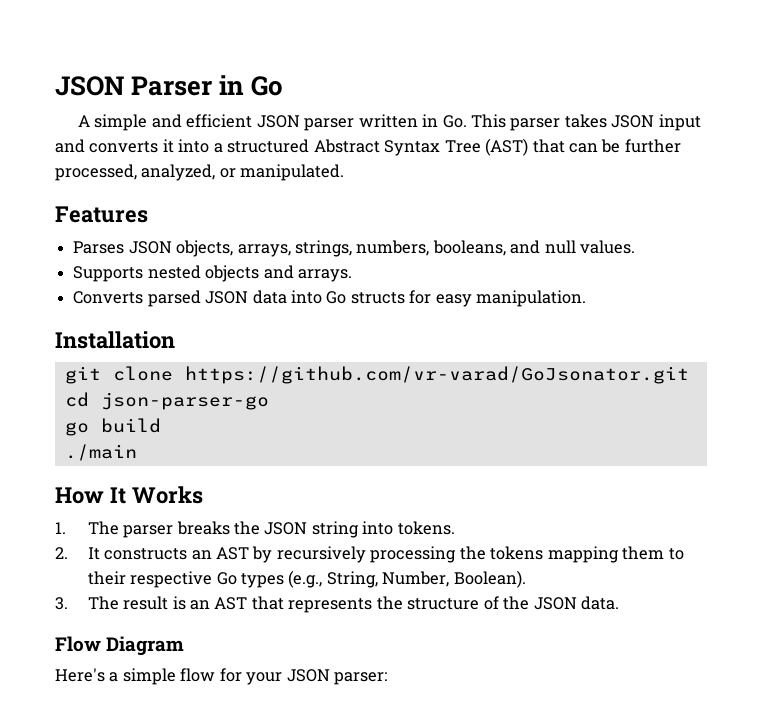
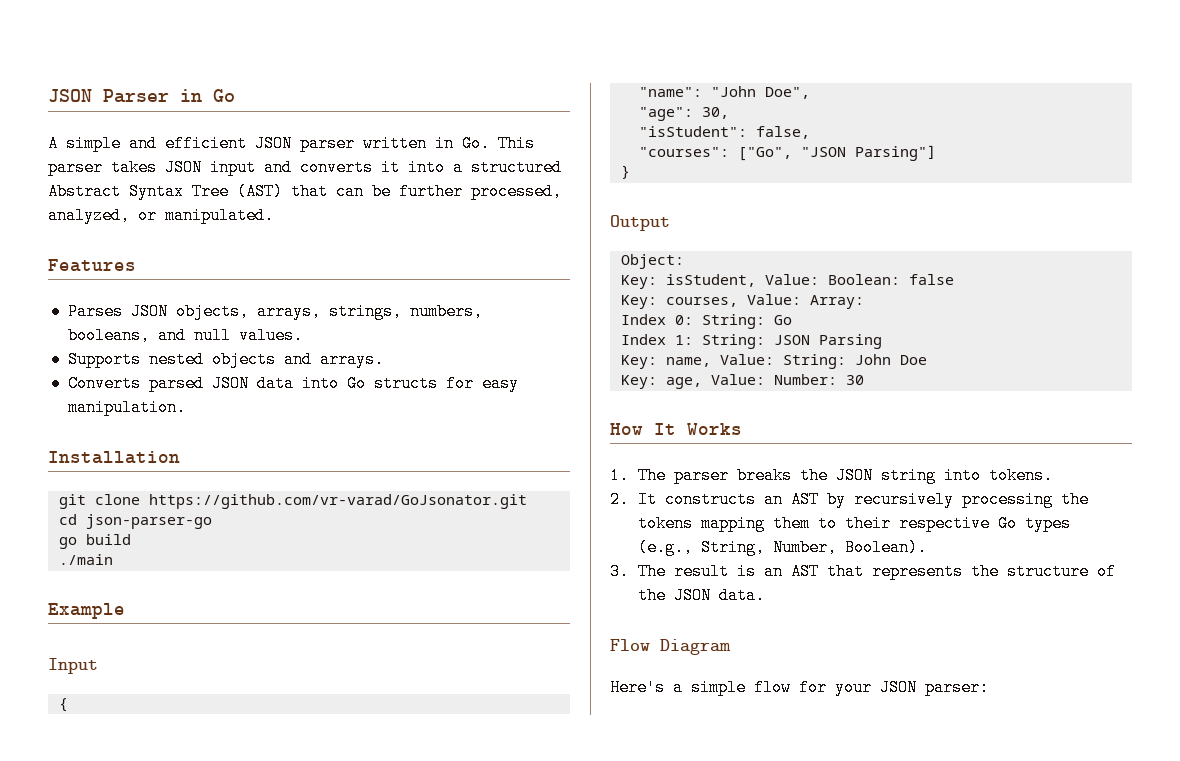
+ Example
+ Input
+ {
+ "name": "John Doe",
+ "age": 30,
+ "isStudent": false,
+ "courses": ["Go", "JSON Parsing"]
+ }
+ Output
+ Object:
+ Key: isStudent, Value: Boolean: false
+ Key: courses, Value: Array:
+ Index 0: String: Go
+ Index 1: String: JSON Parsing
+ Key: name, Value: String: John Doe
+ Key: age, Value: Number: 30

